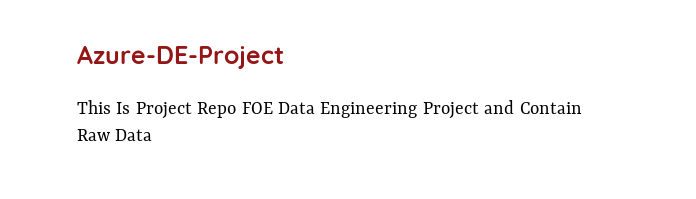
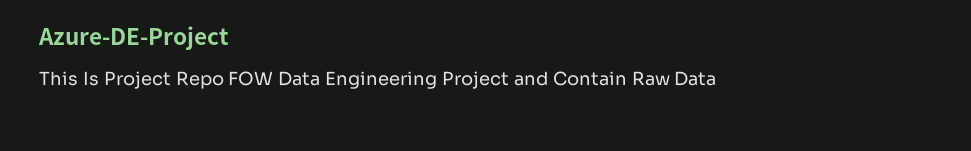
- This Is Project Repo FOE Data Engineering Project and Contain Raw Data
+ This Is Project Repo FOW Data Engineering Project and Contain Raw Data

